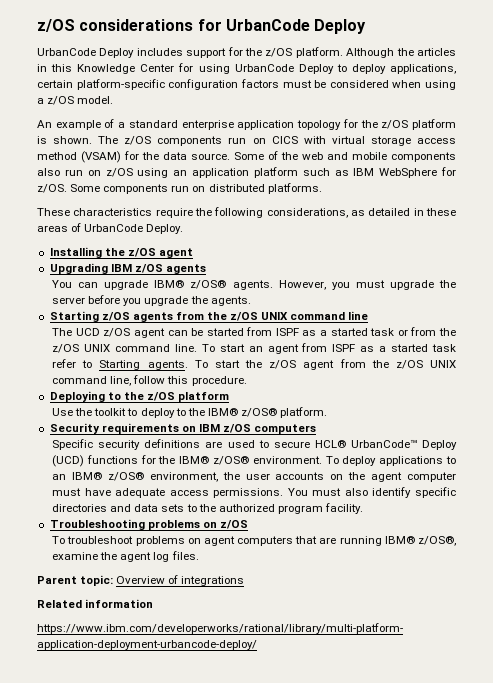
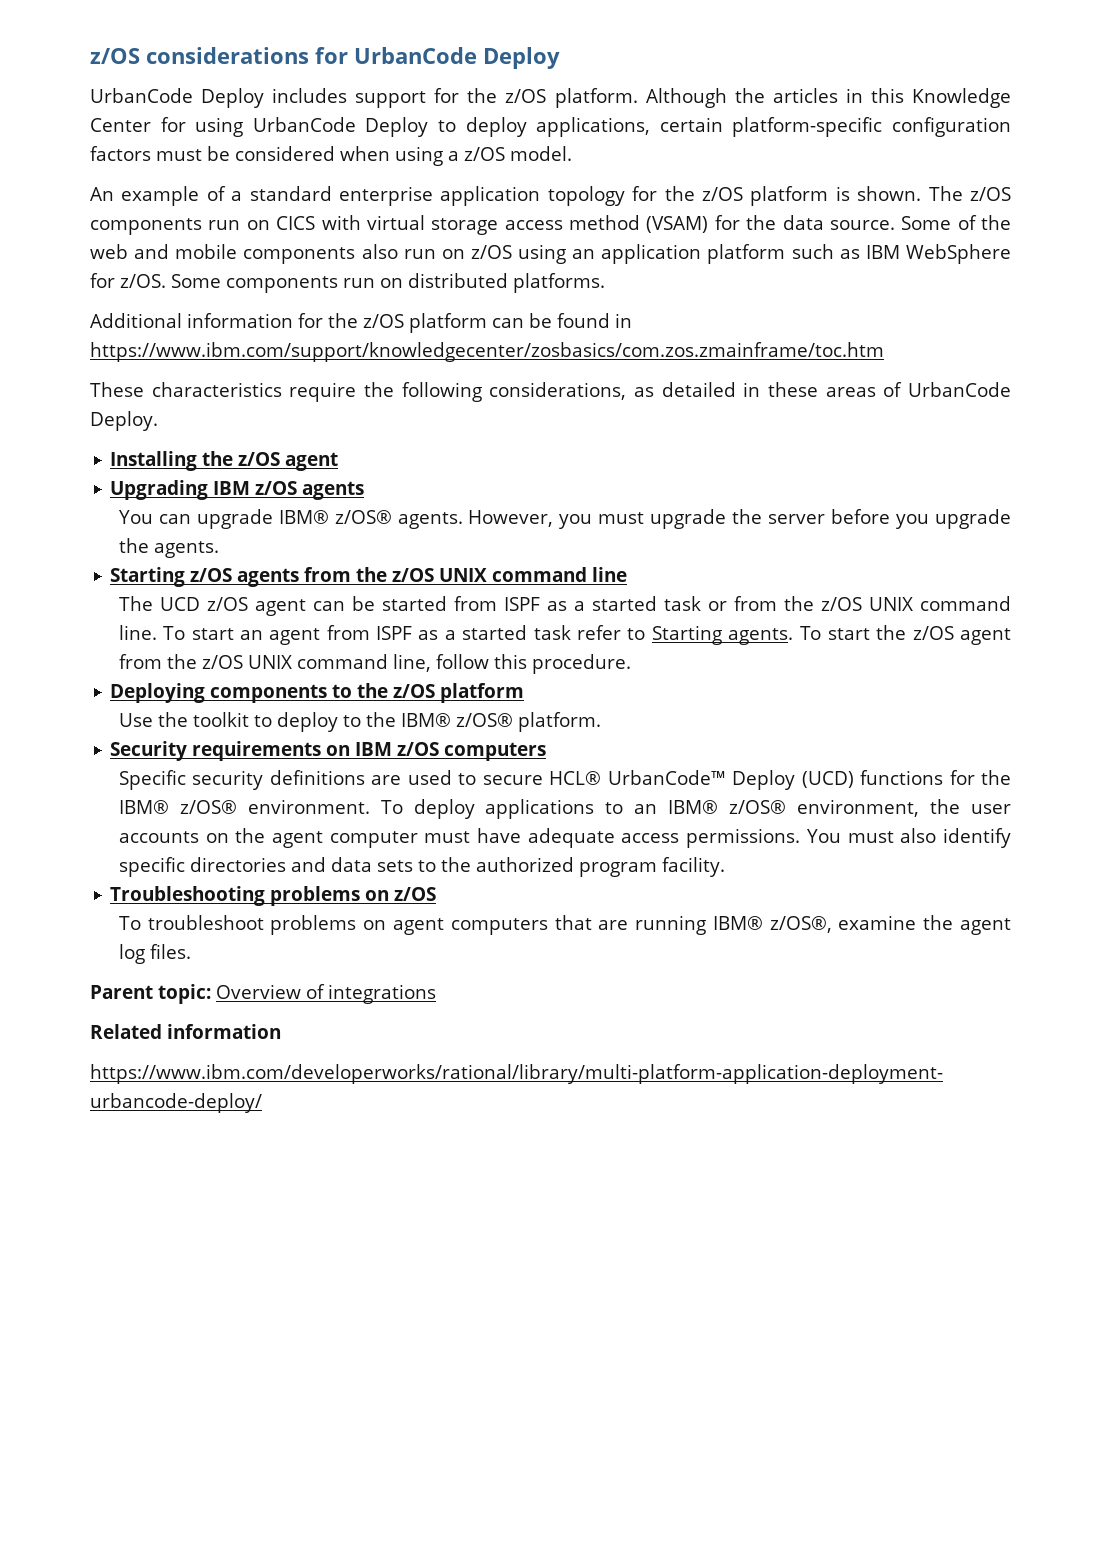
+ Additional information for the z/OS platform can be found in https://www.ibm.com/support/knowledgecenter/zosbasics/com.zos.zmainframe/toc.htm
- Deploying to the z/OS platform
+ Deploying components to the z/OS platform

